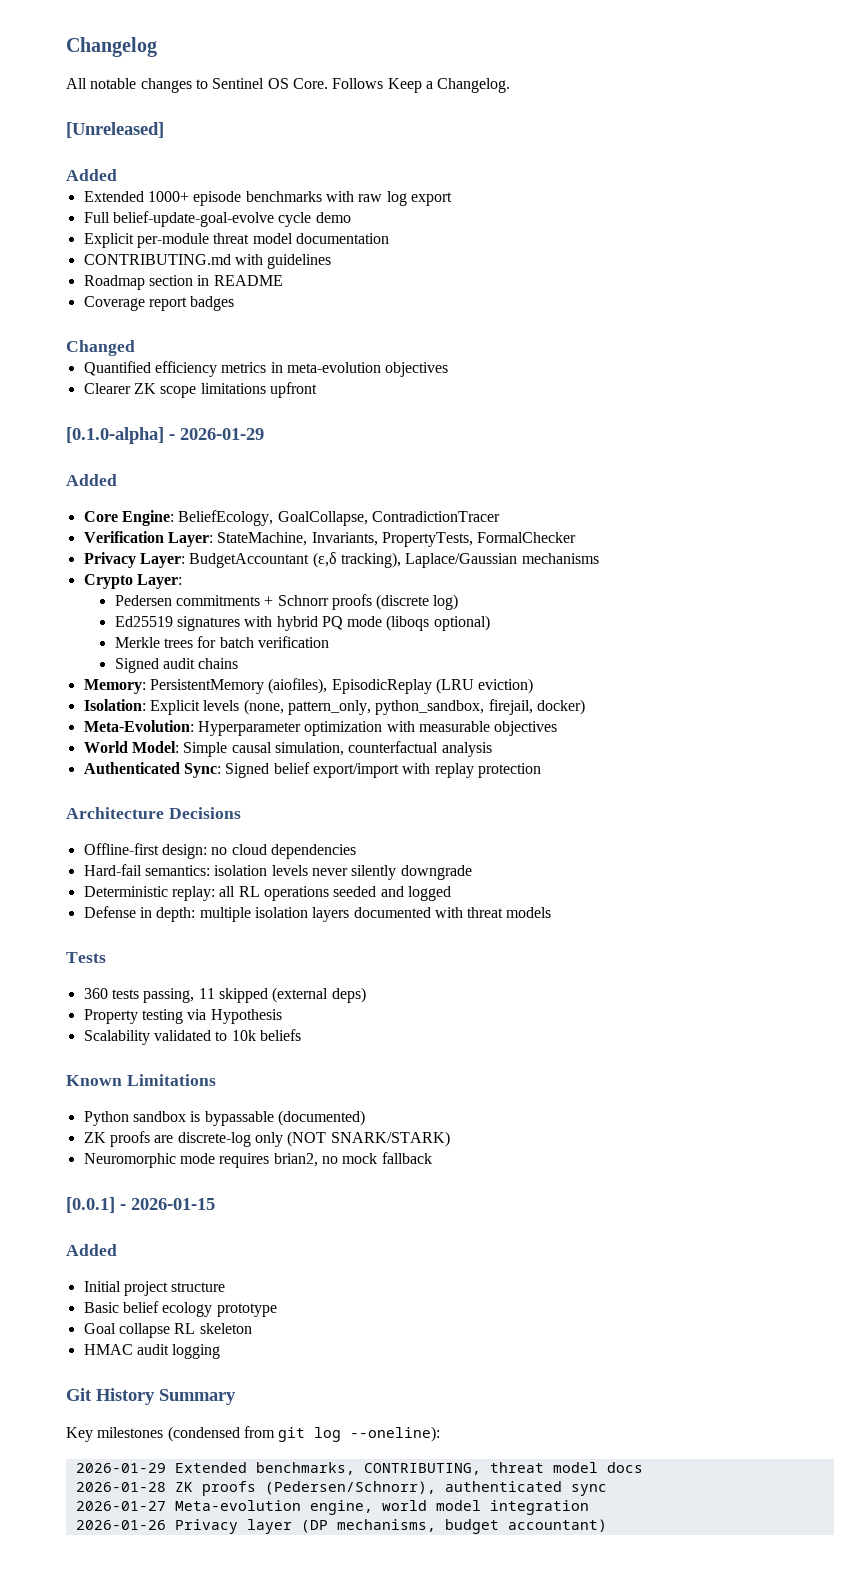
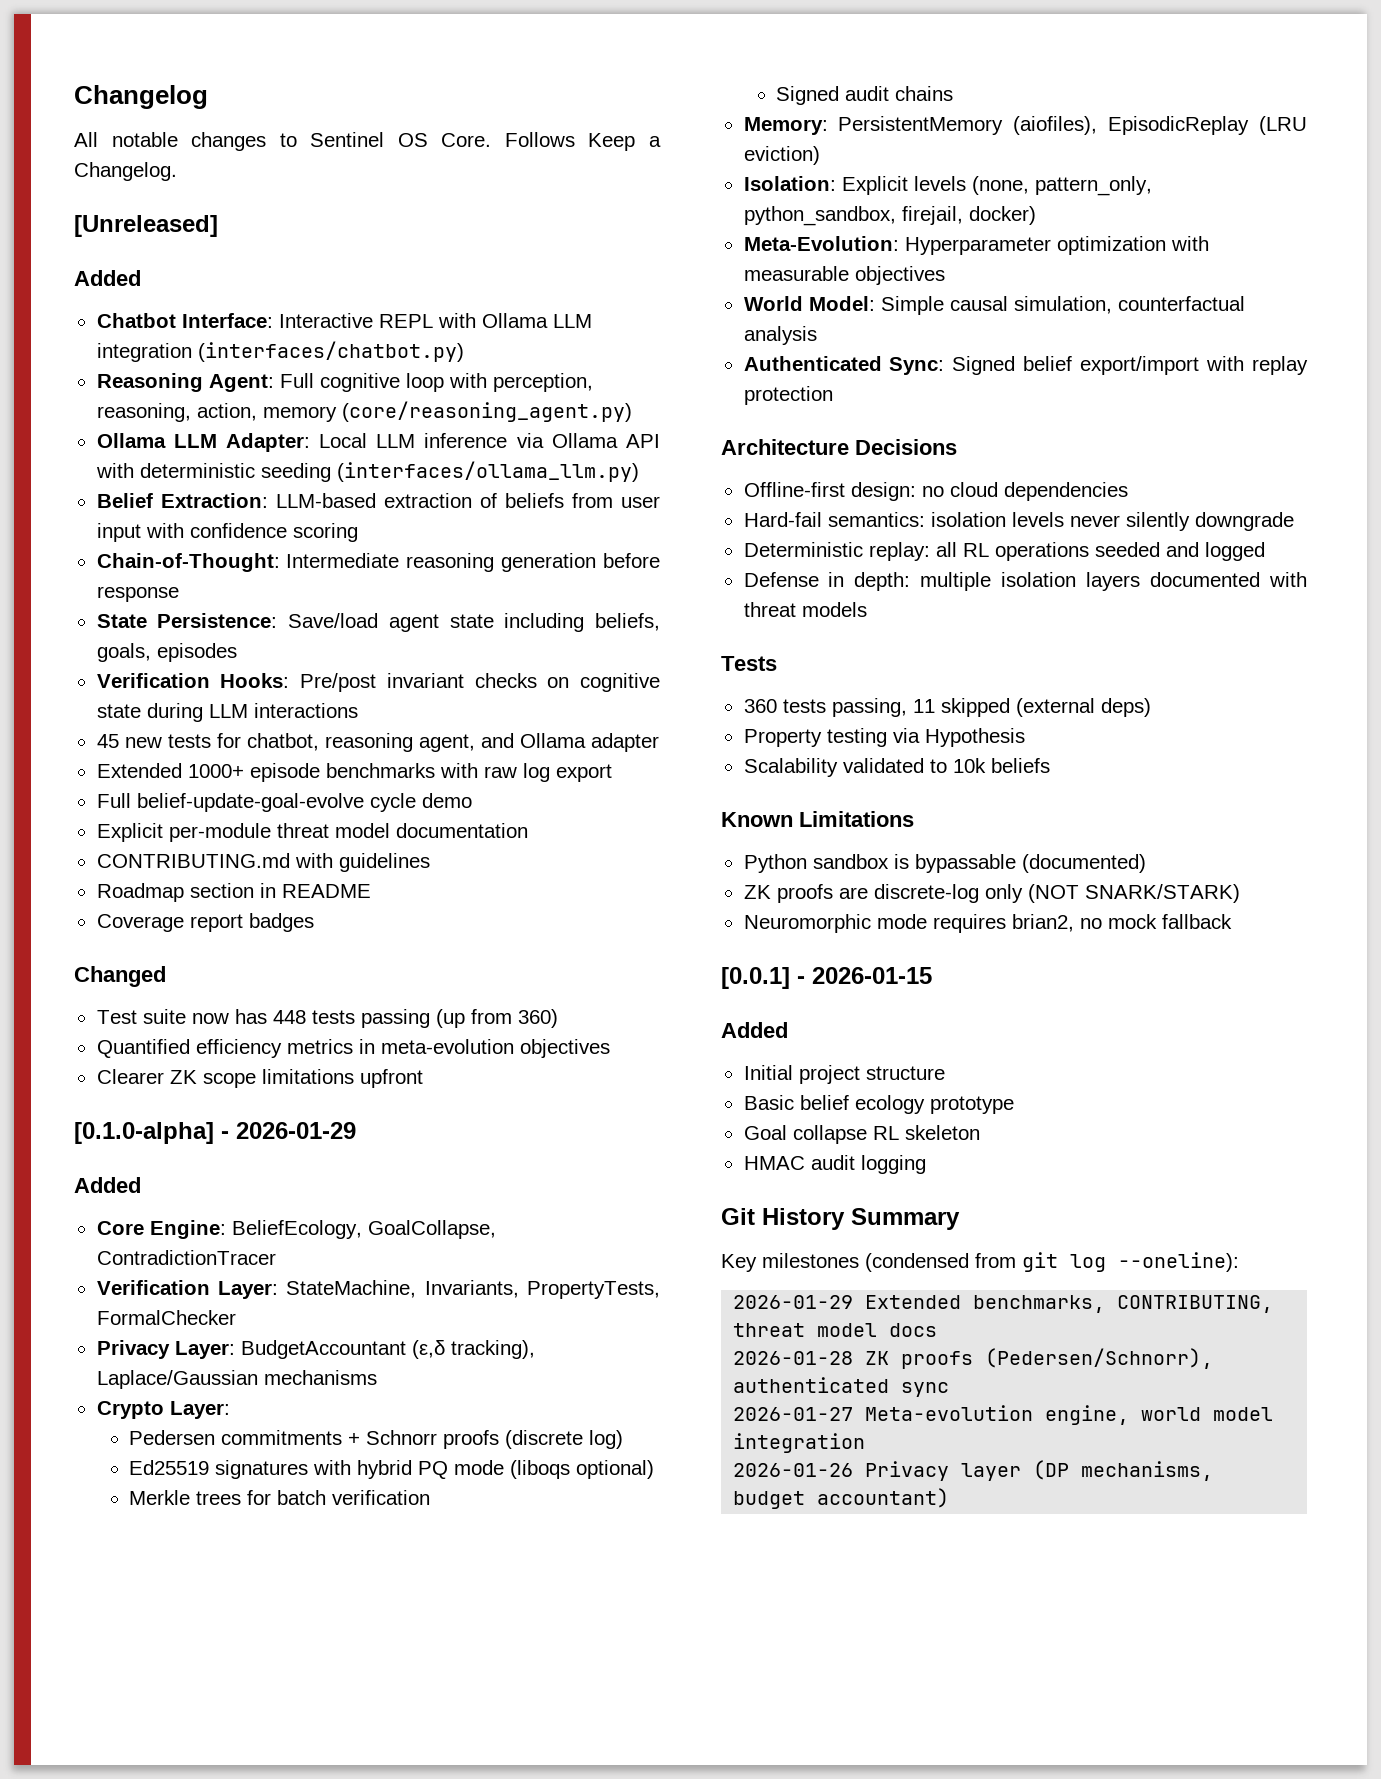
+ Chatbot Interface: Interactive REPL with Ollama LLM integration (interfaces/chatbot.py)
+ Reasoning Agent: Full cognitive loop with perception, reasoning, action, memory (core/reasoning_agent.py)
+ Ollama LLM Adapter: Local LLM inference via Ollama API with deterministic seeding (interfaces/ollama_llm.py)
+ Belief Extraction: LLM-based extraction of beliefs from user input with confidence scoring
+ Chain-of-Thought: Intermediate reasoning generation before response
+ State Persistence: Save/load agent state including beliefs, goals, episodes
+ Verification Hooks: Pre/post invariant checks on cognitive state during LLM interactions
+ 45 new tests for chatbot, reasoning agent, and Ollama adapter
+ Test suite now has 448 tests passing (up from 360)

